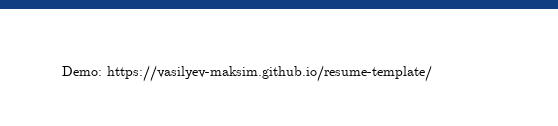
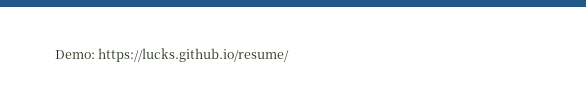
- Demo: https://vasilyev-maksim.github.io/resume-template/
+ Demo: https://lucks.github.io/resume/

